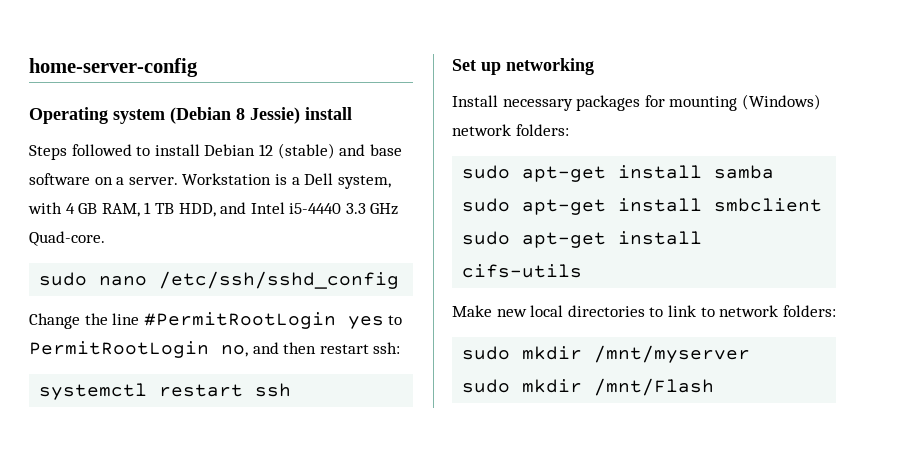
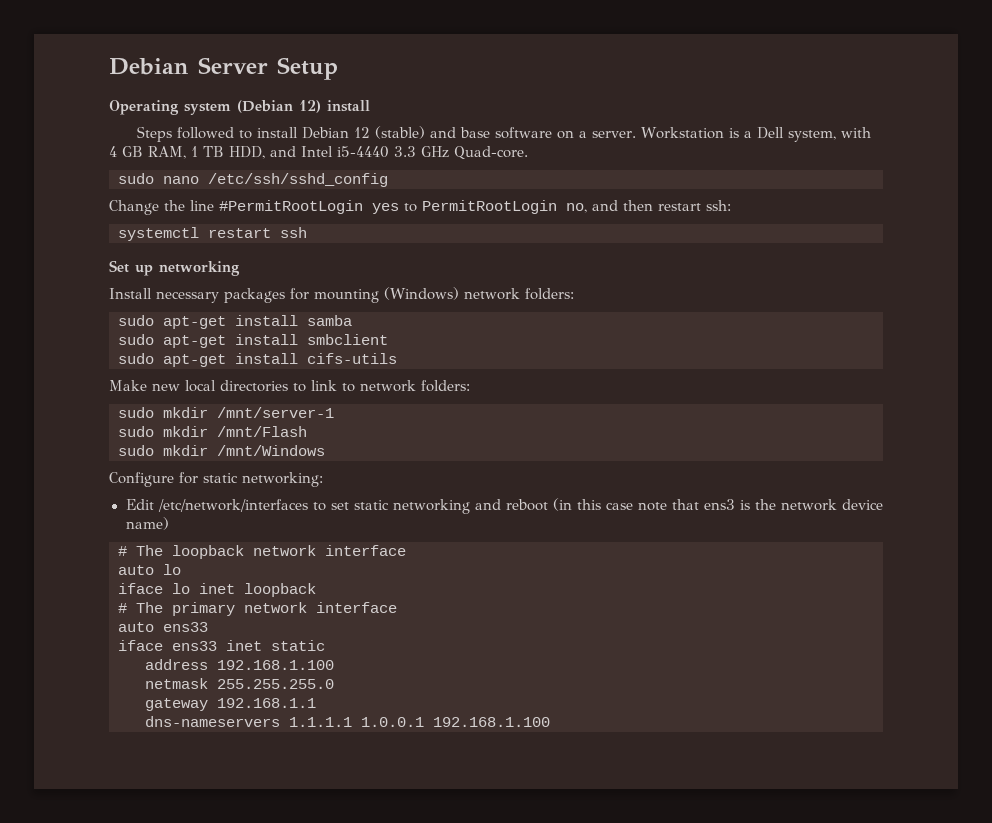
- home-server-config
+ Debian Server Setup
- Operating system (Debian 8 Jessie) install
+ Operating system (Debian 12) install
- sudo mkdir /mnt/myserver
+ sudo mkdir /mnt/server-1
+ sudo mkdir /mnt/Windows
+ Configure for static networking:
+ Edit /etc/network/interfaces to set static networking and reboot (in this case note that ens3 is the network device name)
+ # The loopback network interface
+ auto lo
+ iface lo inet loopback
+ # The primary network interface
+ auto ens33
+ iface ens33 inet static
+ address 192.168.1.100
+ netmask 255.255.255.0
+ gateway 192.168.1.1
+ dns-nameservers 1.1.1.1 1.0.0.1 192.168.1.100

